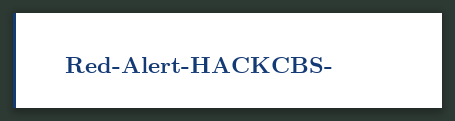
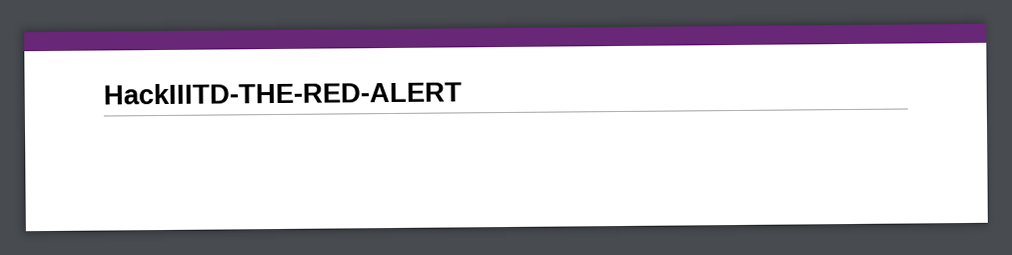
- Red-Alert-HACKCBS-
+ HackIIITD-THE-RED-ALERT

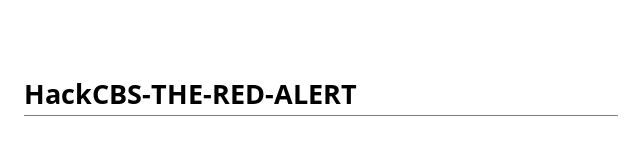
- HackIIITD-THE-RED-ALERT
+ HackCBS-THE-RED-ALERT

